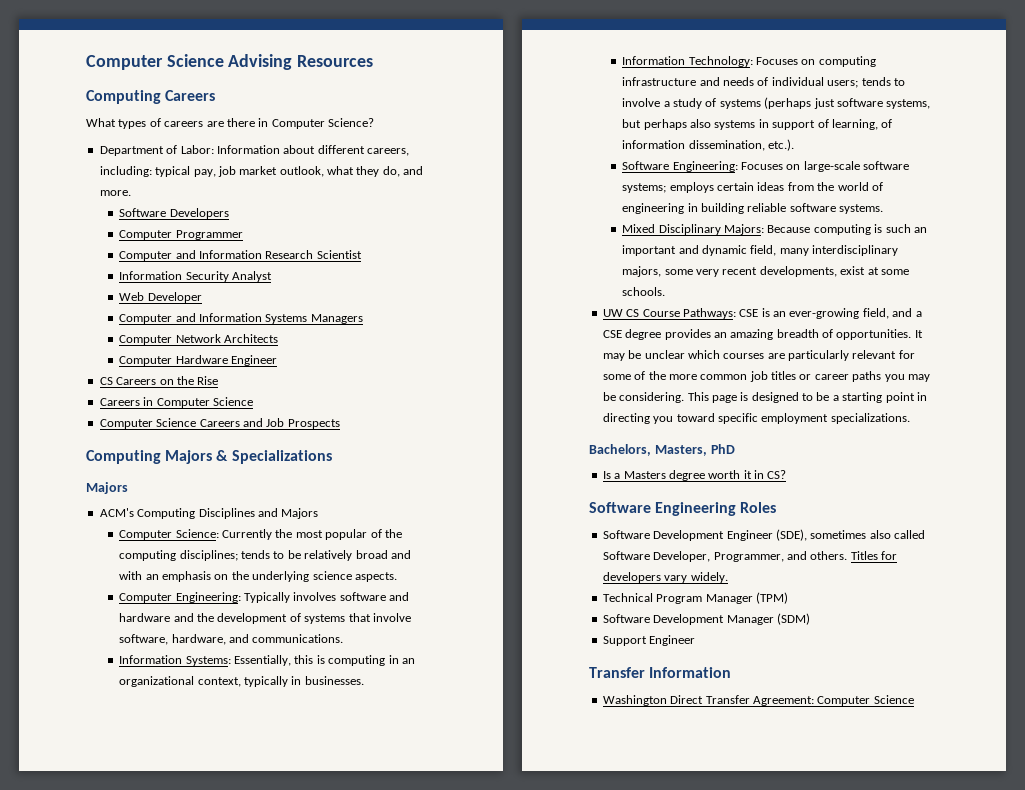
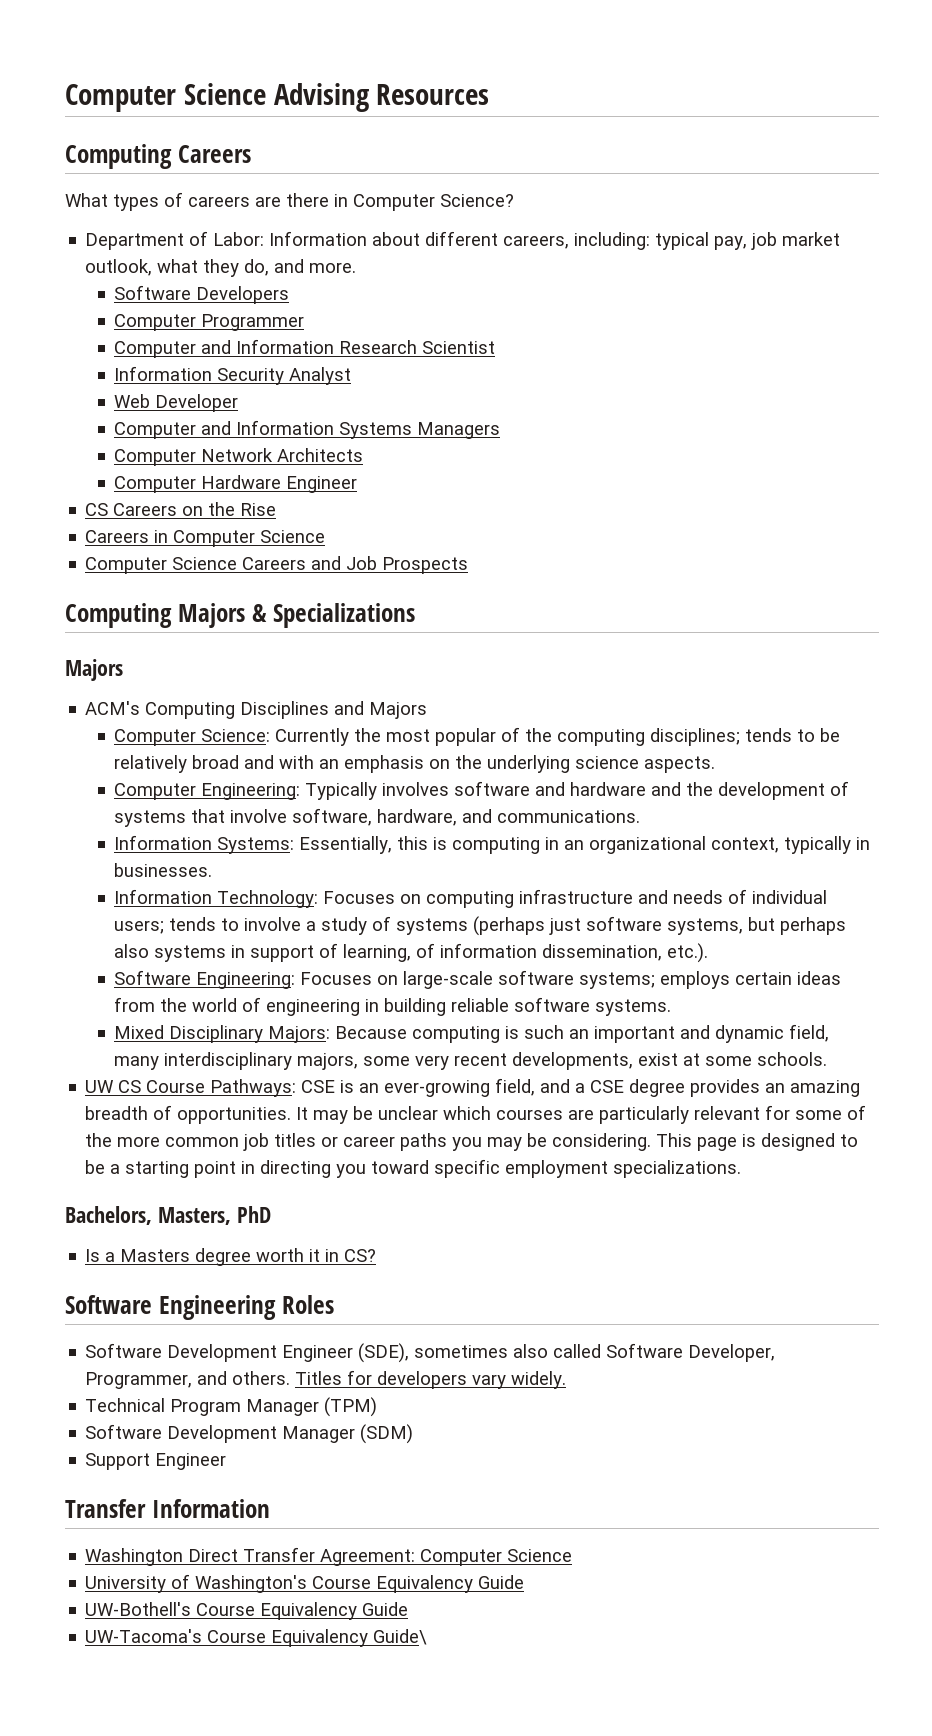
+ University of Washington's Course Equivalency Guide
+ UW-Bothell's Course Equivalency Guide
+ UW-Tacoma's Course Equivalency Guide\

